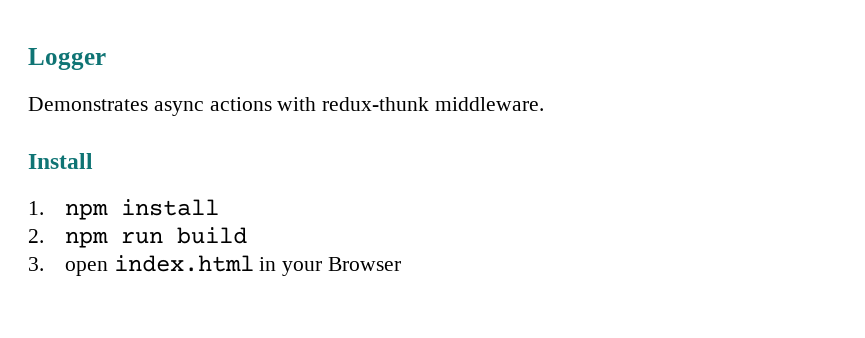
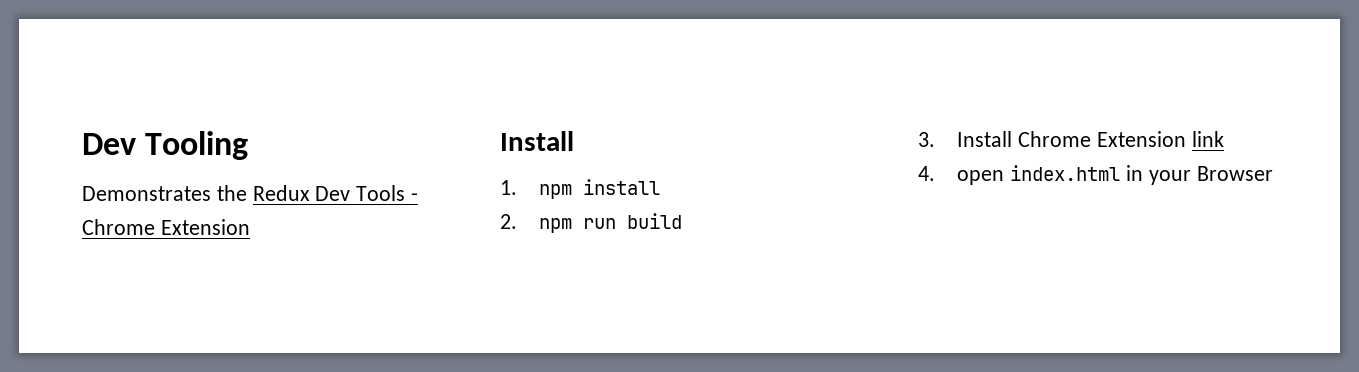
- Logger
+ Dev Tooling
- Demonstrates async actions with redux-thunk middleware.
+ Demonstrates the Redux Dev Tools - Chrome Extension
- 3. open index.html in your Browser
+ 3. Install Chrome Extension link
+ 4. open index.html in your Browser

